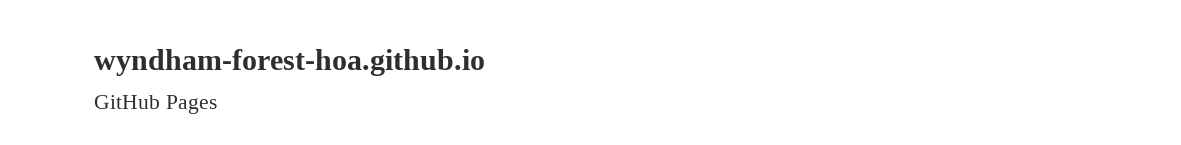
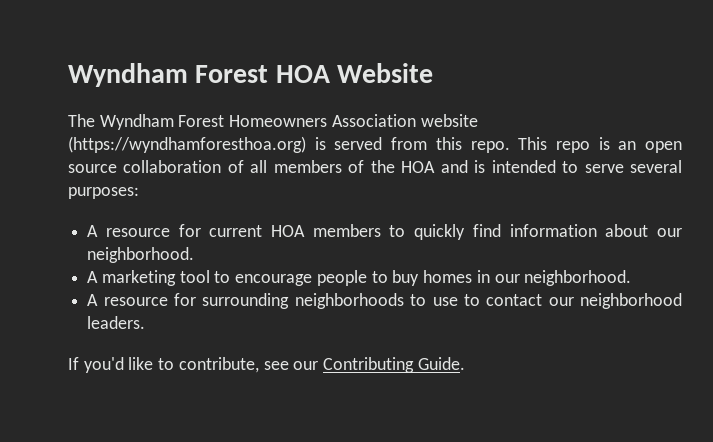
- wyndham-forest-hoa.github.io
- GitHub Pages
+ Wyndham Forest HOA Website
+ The Wyndham Forest Homeowners Association website (https://wyndhamforesthoa.org) is served from this repo. This repo is an open source collaboration of all members of the HOA and is intended to serve several purposes:
+ A resource for current HOA members to quickly find information about our neighborhood.
+ A marketing tool to encourage people to buy homes in our neighborhood.
+ A resource for surrounding neighborhoods to use to contact our neighborhood leaders.
+ If you'd like to contribute, see our Contributing Guide.

